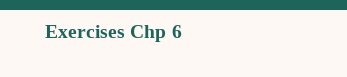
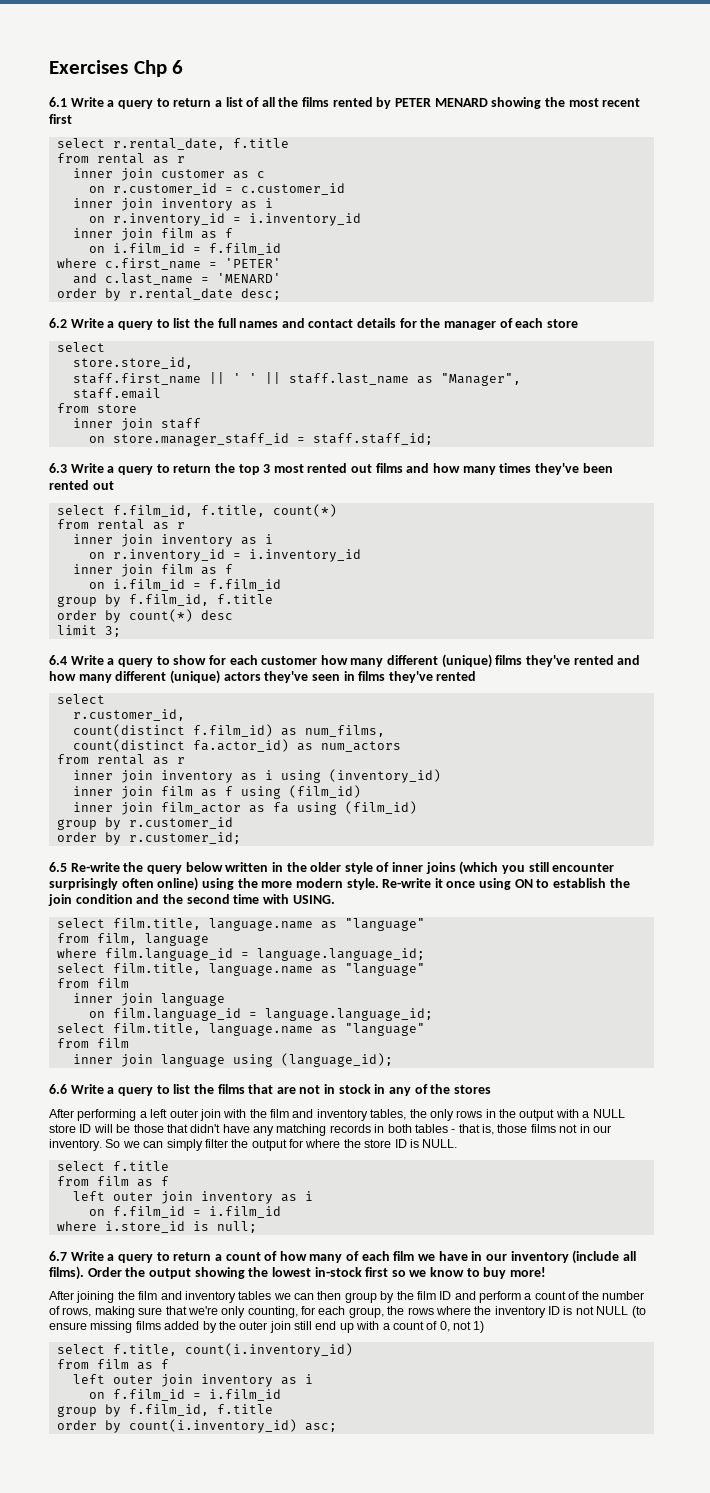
+ 6.1 Write a query to return a list of all the films rented by PETER MENARD showing the most recent first
+ select r.rental_date, f.title
+ from rental as r
+ inner join customer as c
+ on r.customer_id = c.customer_id
+ inner join inventory as i
+ on r.inventory_id = i.inventory_id
+ inner join film as f
+ on i.film_id = f.film_id
+ where c.first_name = 'PETER'
+ and c.last_name = 'MENARD'
+ order by r.rental_date desc;
+ 6.2 Write a query to list the full names and contact details for the manager of each store
+ select
+ store.store_id,
+ staff.first_name || ' ' || staff.last_name as "Manager",
+ staff.email
+ from store
+ inner join staff
+ on store.manager_staff_id = staff.staff_id;
+ 6.3 Write a query to return the top 3 most rented out films and how many times they've been rented out
+ select f.film_id, f.title, count(*)
+ from rental as r
+ inner join inventory as i
+ on r.inventory_id = i.inventory_id
+ inner join film as f
+ on i.film_id = f.film_id
+ group by f.film_id, f.title
+ order by count(*) desc
+ limit 3;
+ 6.4 Write a query to show for each customer how many different (unique) films they've rented and how many different (unique) actors they've seen in films they've rented
+ select
+ r.customer_id,
+ count(distinct f.film_id) as num_films,
+ count(distinct fa.actor_id) as num_actors
+ from rental as r
+ inner join inventory as i using (inventory_id)
+ inner join film as f using (film_id)
+ inner join film_actor as fa using (film_id)
+ group by r.customer_id
+ order by r.customer_id;
+ 6.5 Re-write the query below written in the older style of inner joins (which you still encounter surprisingly often online) using the more modern style. Re-write it once using ON to establish the join condition and the second time with USING.
+ select film.title, language.name as "language"
+ from film, language
+ where film.language_id = language.language_id;
+ select film.title, language.name as "language"
+ from film
+ inner join language
+ on film.language_id = language.language_id;
+ select film.title, language.name as "language"
+ from film
+ inner join language using (language_id);
+ 6.6 Write a query to list the films that are not in stock in any of the stores
+ After performing a left outer join with the film and inventory tables, the only rows in the output with a NULL store ID will be those that didn't have any matching records in both tables - that is, those films not in our inventory. So we can simply filter the output for where the store ID is NULL.
+ select f.title
+ from film as f
+ left outer join inventory as i
+ on f.film_id = i.film_id
+ where i.store_id is null;
+ 6.7 Write a query to return a count of how many of each film we have in our inventory (include all films). Order the output showing the lowest in-stock first so we know to buy more!
+ After joining the film and inventory tables we can then group by the film ID and perform a count of the number of rows, making sure that we're only counting, for each group, the rows where the inventory ID is not NULL (to ensure missing films added by the outer join still end up with a count of 0, not 1)
+ select f.title, count(i.inventory_id)
+ from film as f
+ left outer join inventory as i
+ on f.film_id = i.film_id
+ group by f.film_id, f.title
+ order by count(i.inventory_id) asc;

